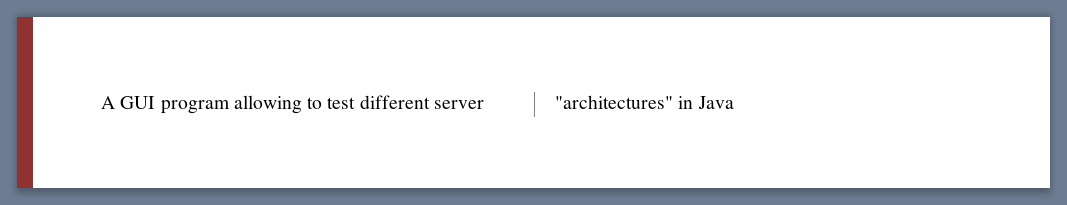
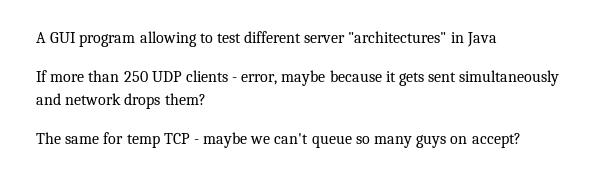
+ If more than 250 UDP clients - error, maybe because it gets sent simultaneously and network drops them?
+ The same for temp TCP - maybe we can't queue so many guys on accept?

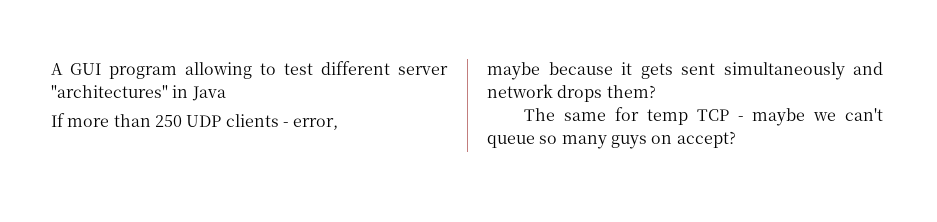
- If more than 250 UDP clients - error, maybe because it gets sent simultaneously and network drops them?
+ If more than 250 UDP clients - error,
+ maybe because it gets sent simultaneously and network drops them?

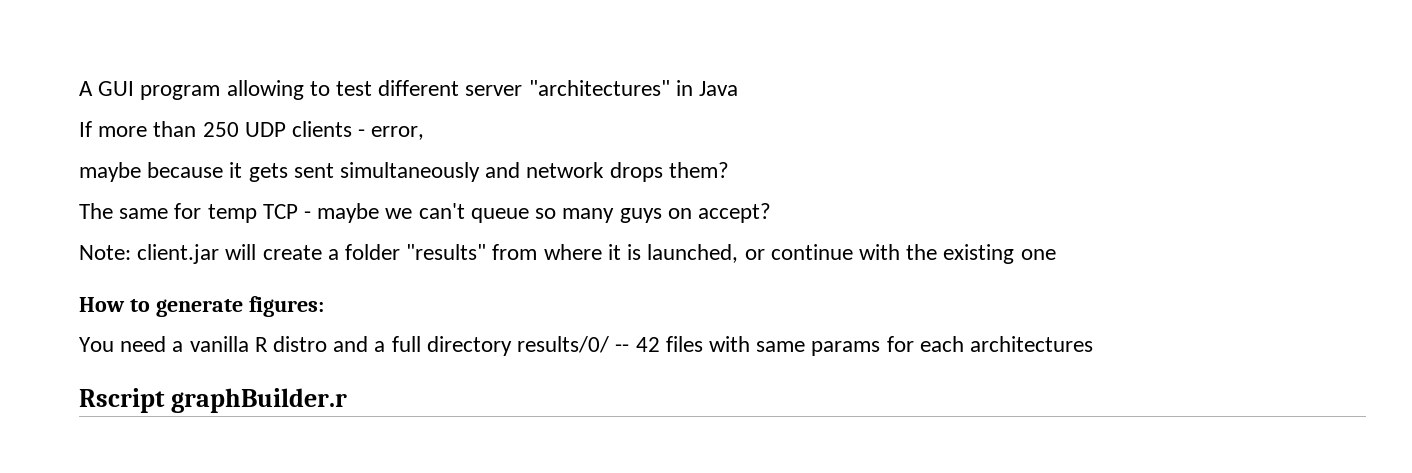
+ Note: client.jar will create a folder "results" from where it is launched, or continue with the existing one
+ How to generate figures:
+ You need a vanilla R distro and a full directory results/0/ -- 42 files with same params for each architectures
+ Rscript graphBuilder.r

